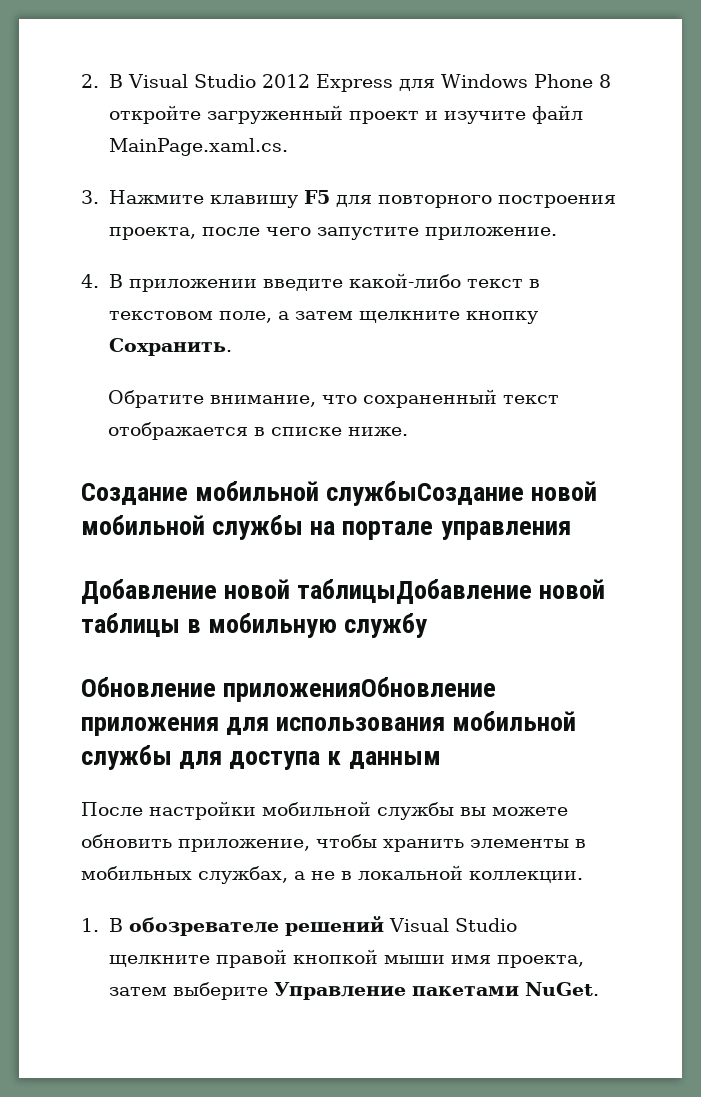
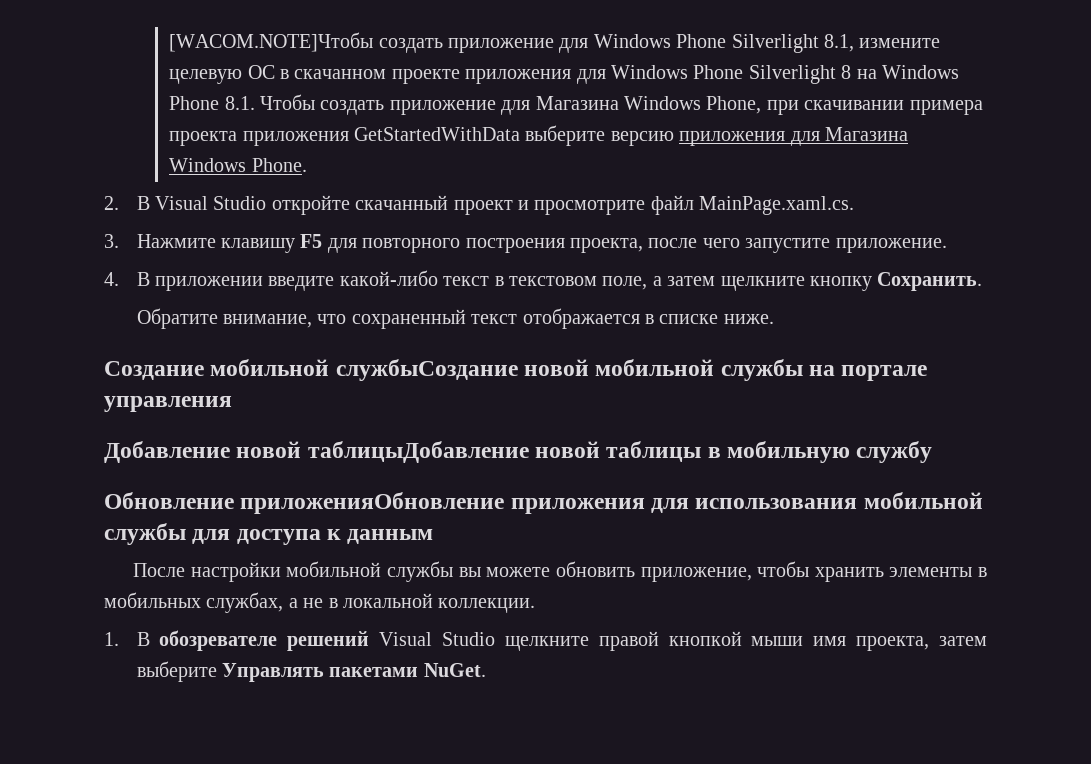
- 2. В Visual Studio 2012 Express для Windows Phone 8 откройте загруженный проект и изучите файл MainPage.xaml.cs.
+ [WACOM.NOTE]Чтобы создать приложение для Windows Phone Silverlight 8.1, измените целевую ОС в скачанном проекте приложения для Windows Phone Silverlight 8 на Windows Phone 8.1. Чтобы создать приложение для Магазина Windows Phone, при скачивании примера проекта приложения GetStartedWithData выберите версию приложения для Магазина Windows Phone.
+ 2. В Visual Studio откройте скачанный проект и просмотрите файл MainPage.xaml.cs.
- 1. В обозревателе решений Visual Studio щелкните правой кнопкой мыши имя проекта, затем выберите Управление пакетами NuGet.
+ 1. В обозревателе решений Visual Studio щелкните правой кнопкой мыши имя проекта, затем выберите Управлять пакетами NuGet.

